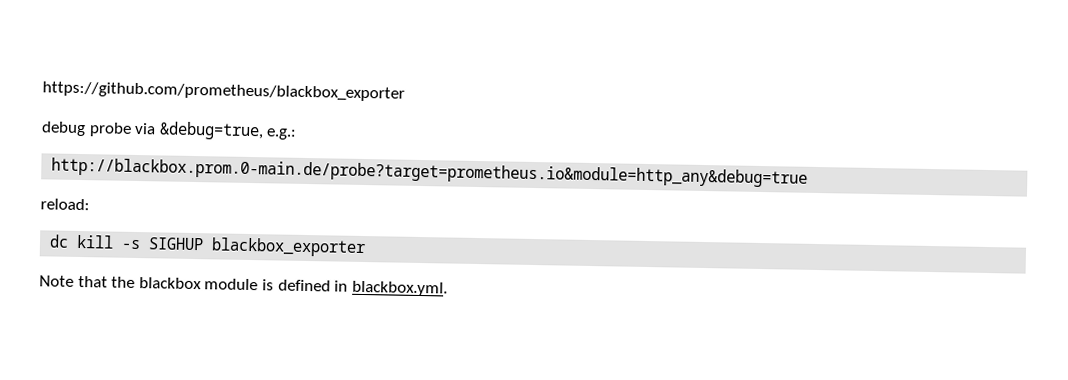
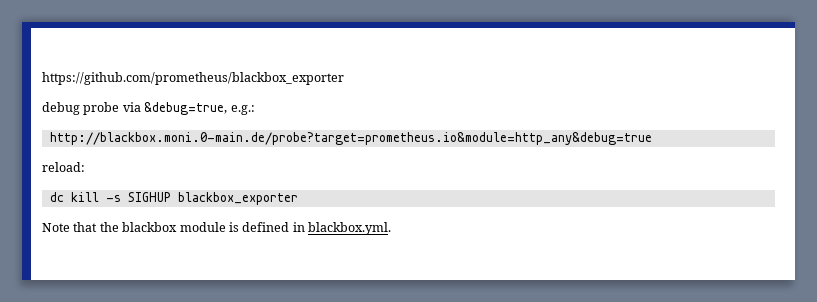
- http://blackbox.prom.0-main.de/probe?target=prometheus.io&module=http_any&debug=true
+ http://blackbox.moni.0-main.de/probe?target=prometheus.io&module=http_any&debug=true

